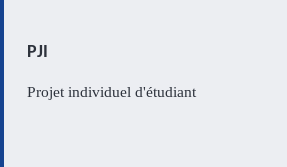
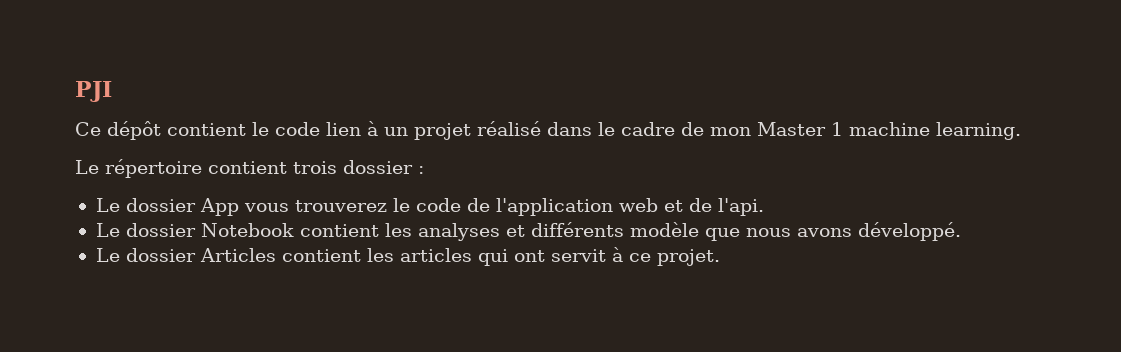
- Projet individuel d'étudiant
+ Ce dépôt contient le code lien à un projet réalisé dans le cadre de mon Master 1 machine learning.
+ Le répertoire contient trois dossier :
+ Le dossier App vous trouverez le code de l'application web et de l'api.
+ Le dossier Notebook contient les analyses et différents modèle que nous avons développé.
+ Le dossier Articles contient les articles qui ont servit à ce projet.

